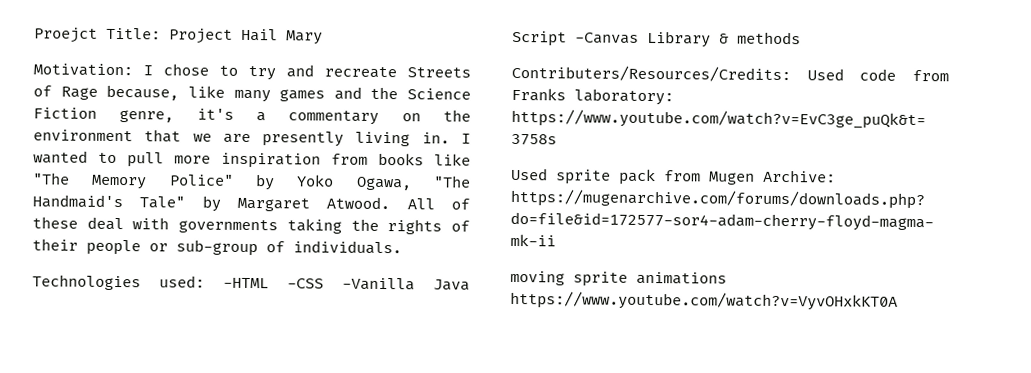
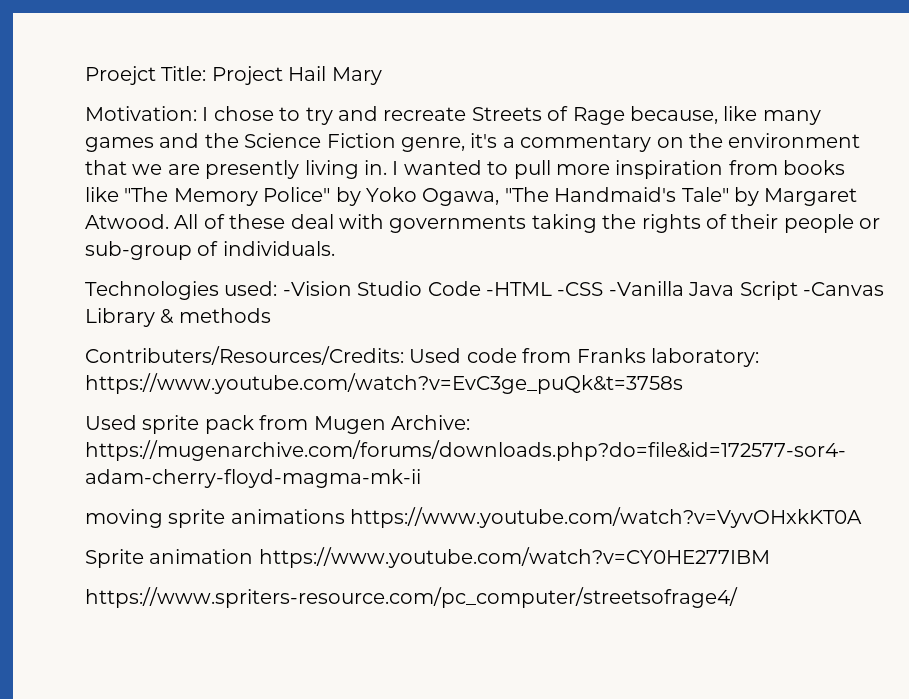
- Technologies used: -HTML -CSS -Vanilla Java Script -Canvas Library & methods
+ Technologies used: -Vision Studio Code -HTML -CSS -Vanilla Java Script -Canvas Library & methods
+ Sprite animation https://www.youtube.com/watch?v=CY0HE277IBM
+ https://www.spriters-resource.com/pc_computer/streetsofrage4/

